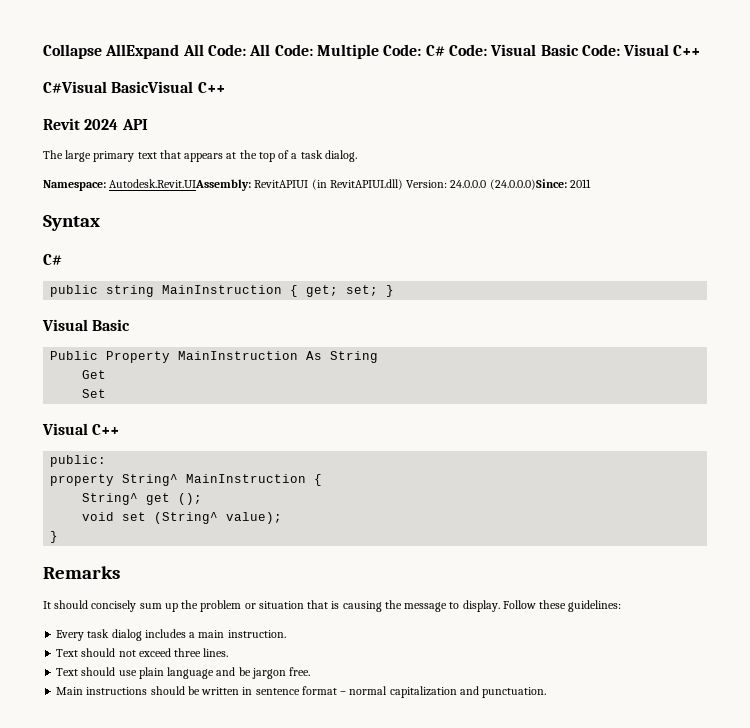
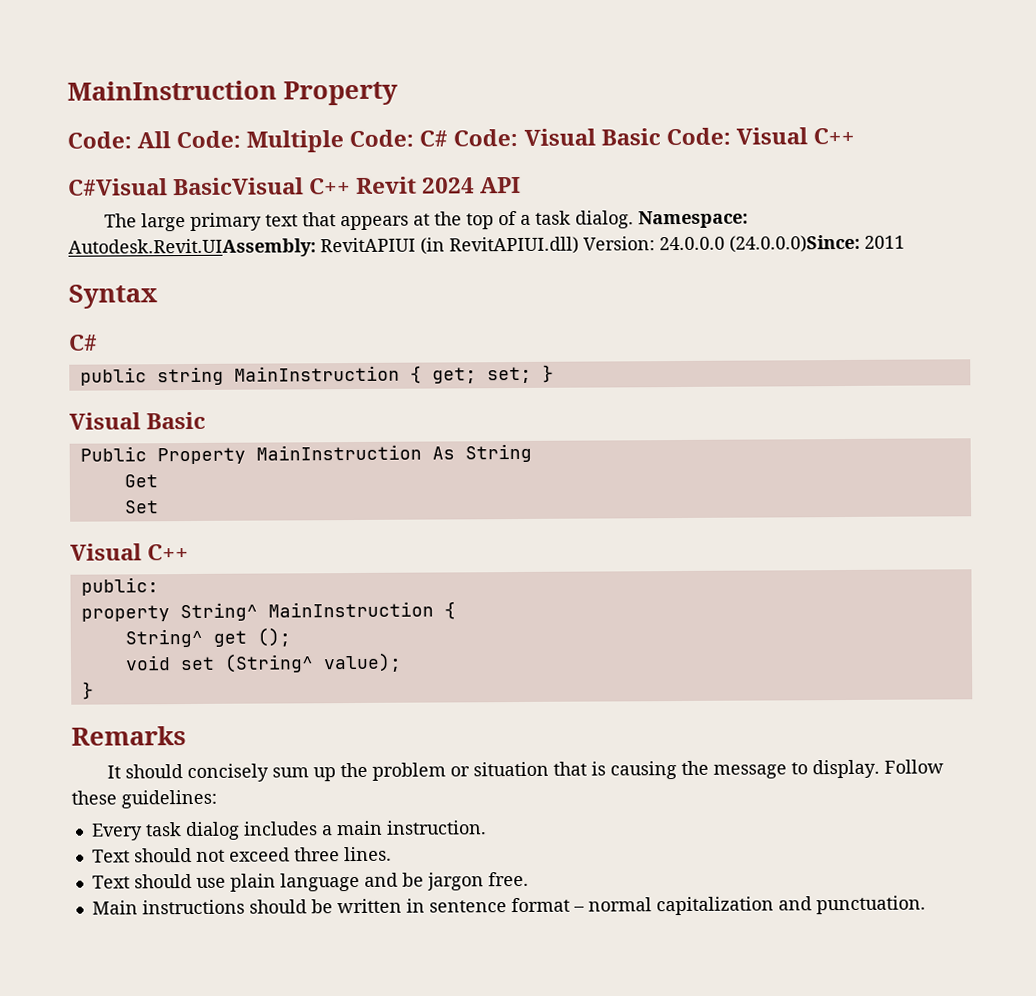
- Collapse AllExpand All Code: All Code: Multiple Code: C# Code: Visual Basic Code: Visual C++
+ MainInstruction Property
+ Code: All Code: Multiple Code: C# Code: Visual Basic Code: Visual C++
- C#Visual BasicVisual C++
- Revit 2024 API
+ C#Visual BasicVisual C++ Revit 2024 API
- The large primary text that appears at the top of a task dialog.
- Namespace: Autodesk.Revit.UIAssembly: RevitAPIUI (in RevitAPIUI.dll) Version: 24.0.0.0 (24.0.0.0)Since: 2011
+ The large primary text that appears at the top of a task dialog. Namespace: Autodesk.Revit.UIAssembly: RevitAPIUI (in RevitAPIUI.dll) Version: 24.0.0.0 (24.0.0.0)Since: 2011

